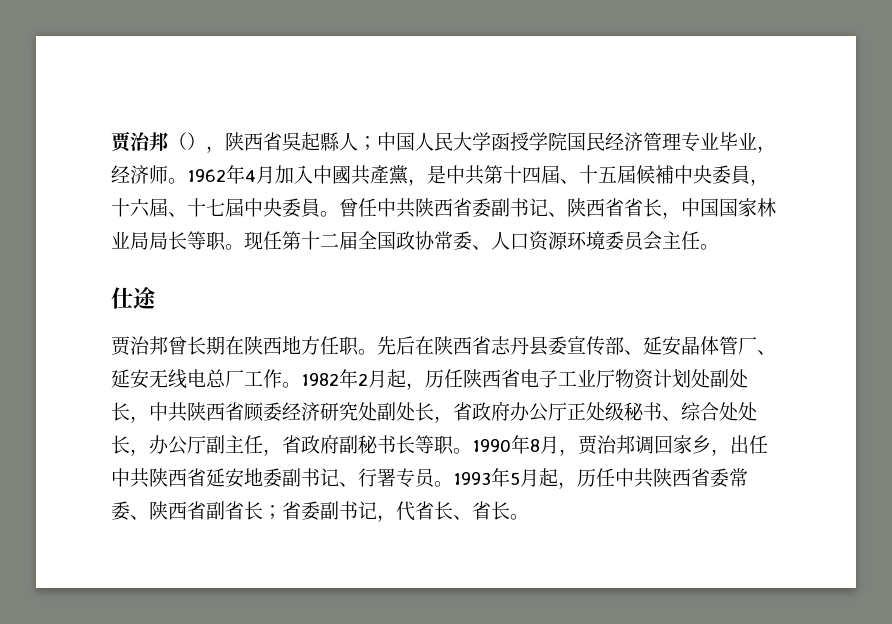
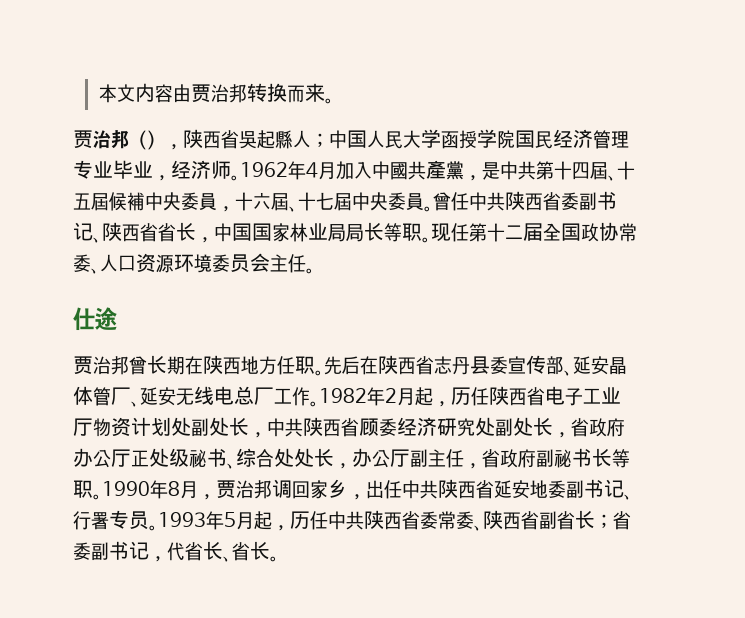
+ 本文内容由贾治邦转换而来。

